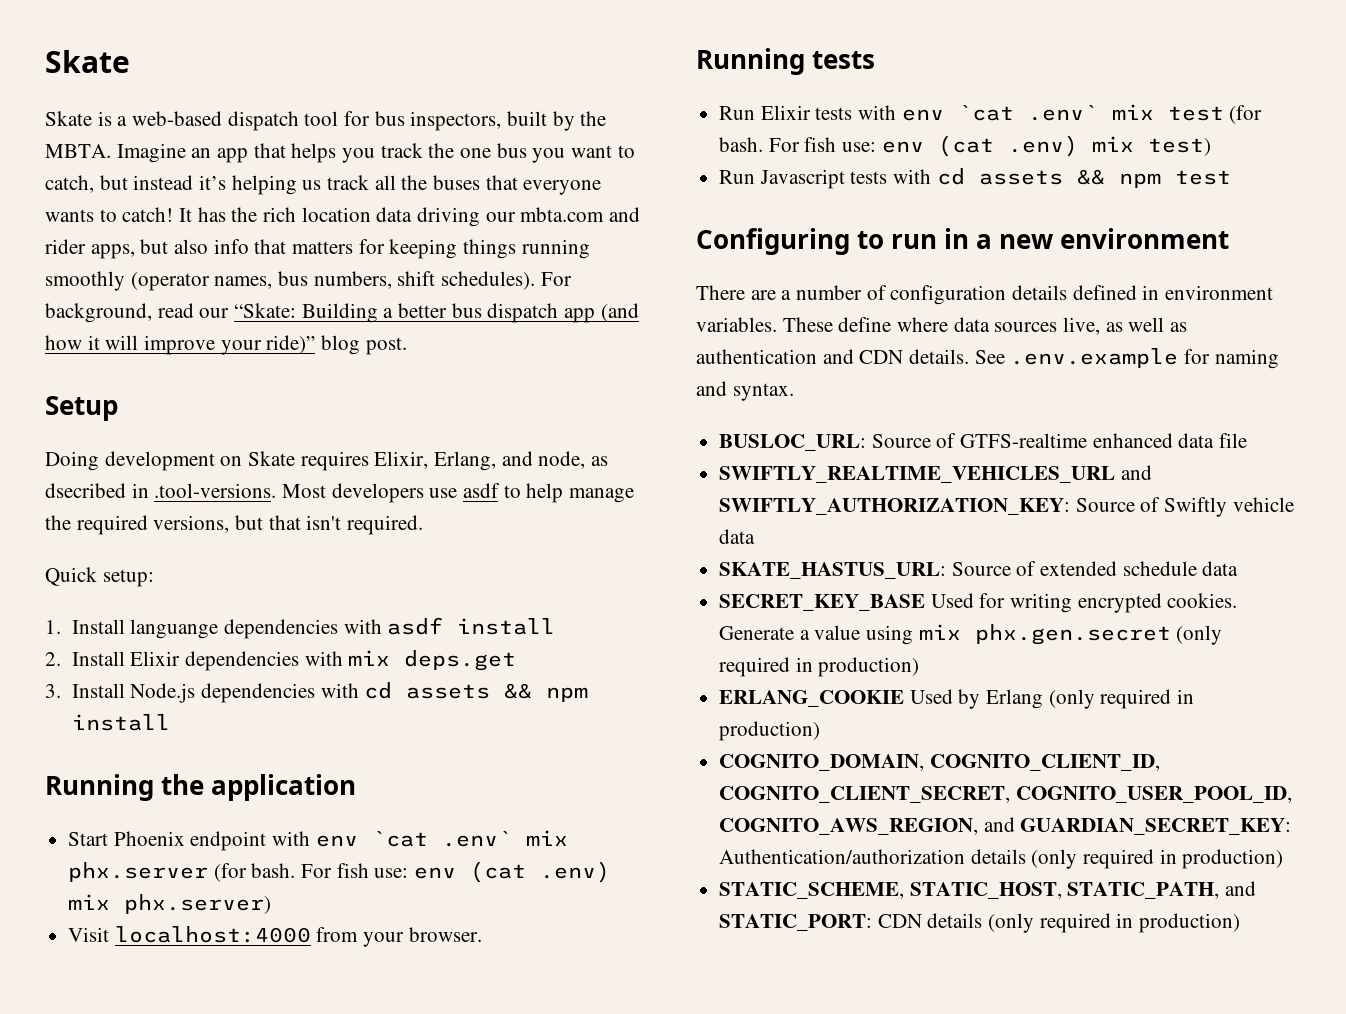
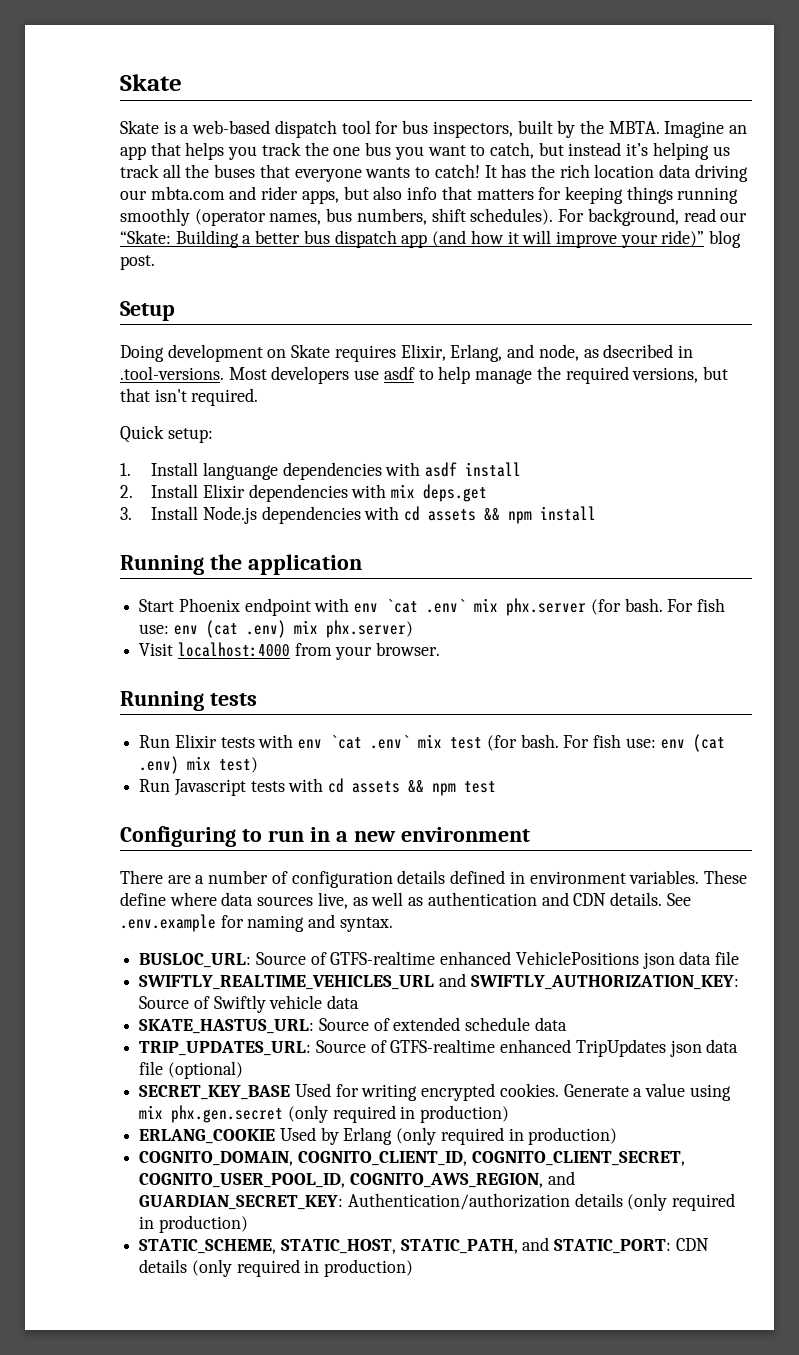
- BUSLOC_URL: Source of GTFS-realtime enhanced data file
+ BUSLOC_URL: Source of GTFS-realtime enhanced VehiclePositions json data file
+ TRIP_UPDATES_URL: Source of GTFS-realtime enhanced TripUpdates json data file (optional)

